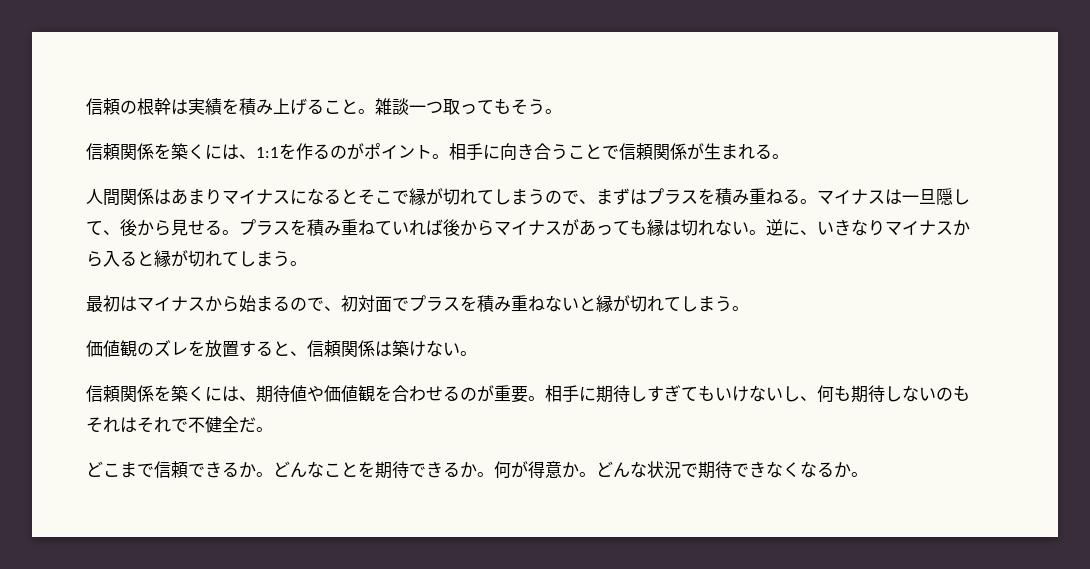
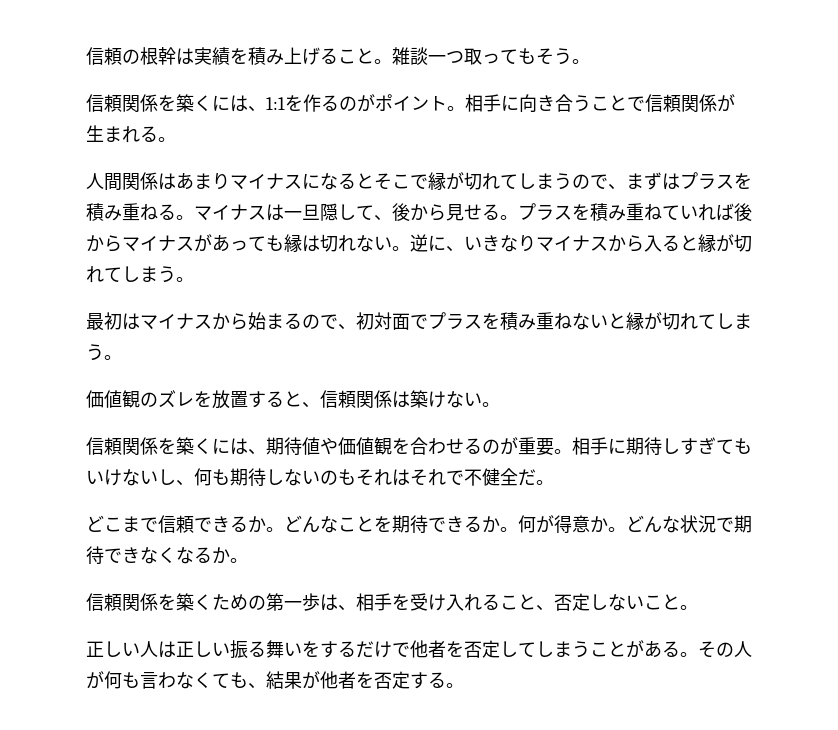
+ 信頼関係を築くための第一歩は、相手を受け入れること、否定しないこと。
+ 正しい人は正しい振る舞いをするだけで他者を否定してしまうことがある。その人が何も言わなくても、結果が他者を否定する。

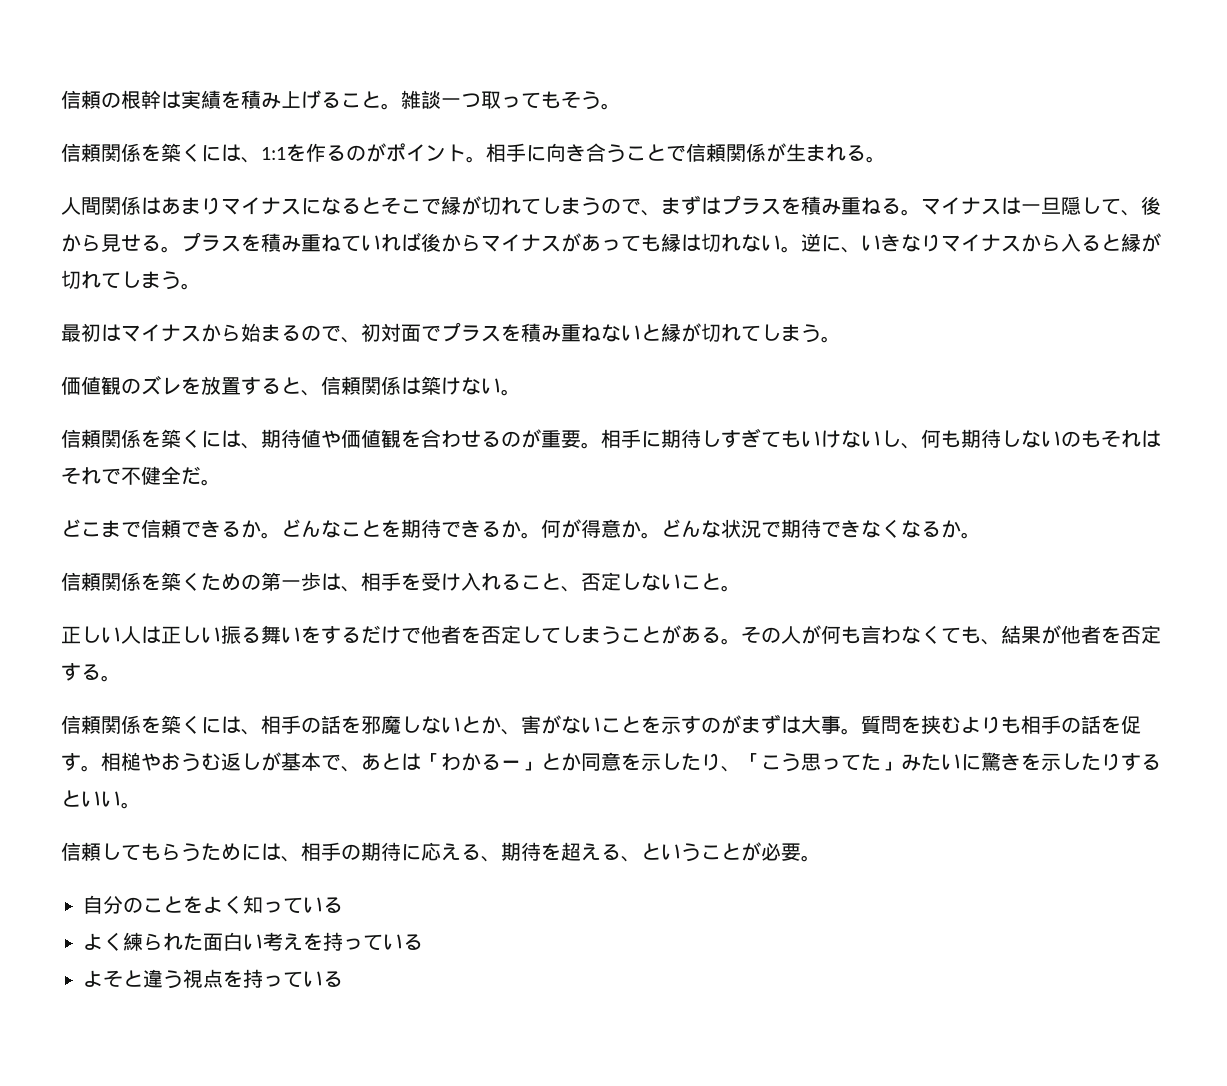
+ 信頼関係を築くには、相手の話を邪魔しないとか、害がないことを示すのがまずは大事。質問を挟むよりも相手の話を促す。相槌やおうむ返しが基本で、あとは「わかるー」とか同意を示したり、「こう思ってた」みたいに驚きを示したりするといい。
+ 信頼してもらうためには、相手の期待に応える、期待を超える、ということが必要。
+ 自分のことをよく知っている
+ よく練られた面白い考えを持っている
+ よそと違う視点を持っている

